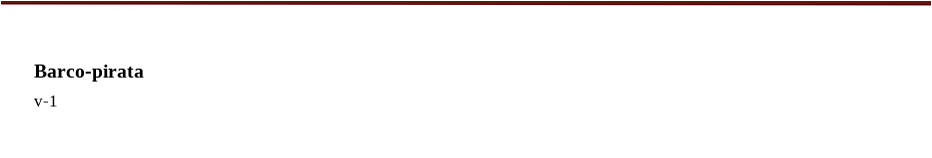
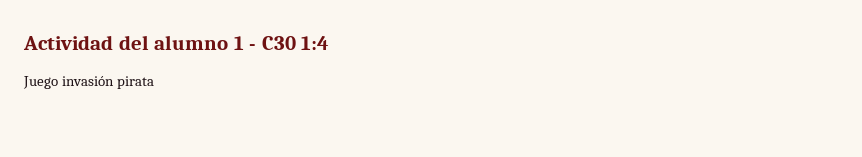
- Barco-pirata
- v-1
+ Actividad del alumno 1 - C30 1:4
+ Juego invasión pirata

